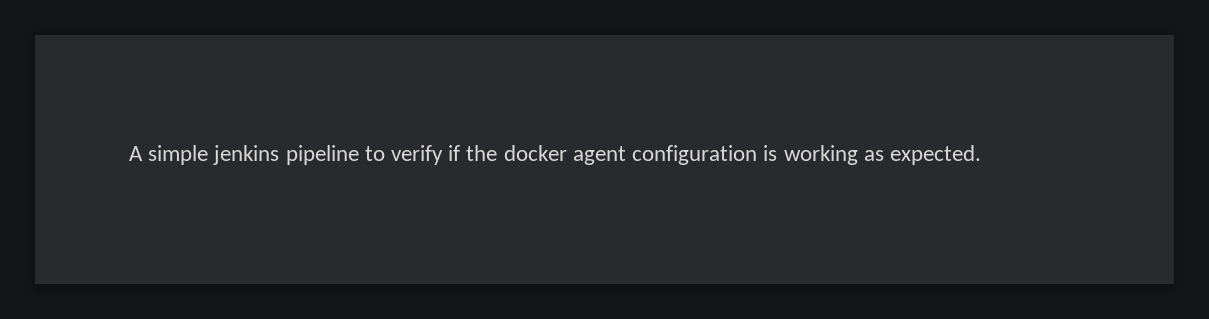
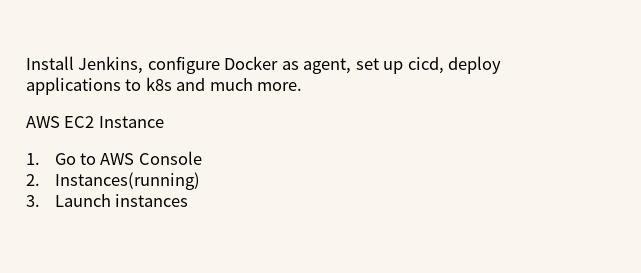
- A simple jenkins pipeline to verify if the docker agent configuration is working as expected.
+ Install Jenkins, configure Docker as agent, set up cicd, deploy applications to k8s and much more.
+ AWS EC2 Instance
+ 1. Go to AWS Console
+ 2. Instances(running)
+ 3. Launch instances

